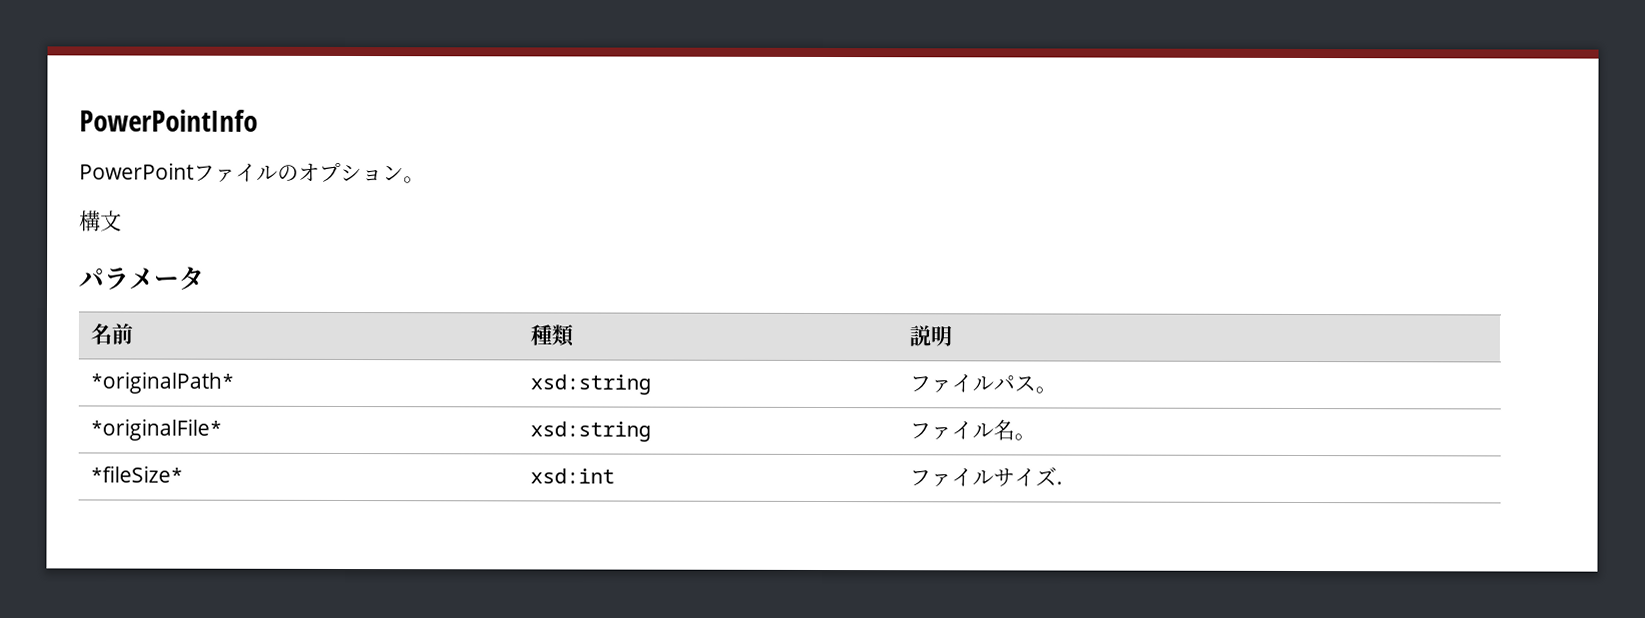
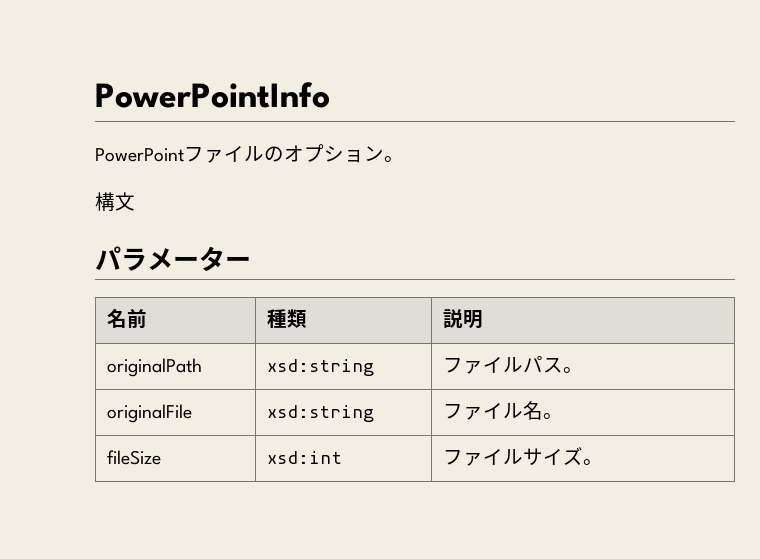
- パラメータ
+ パラメーター
- *originalPath* | xsd:string | ファイルパス。
+ originalPath | xsd:string | ファイルパス。
- *originalFile* | xsd:string | ファイル名。
+ originalFile | xsd:string | ファイル名。
- *fileSize* | xsd:int | ファイルサイズ.
+ fileSize | xsd:int | ファイルサイズ。

